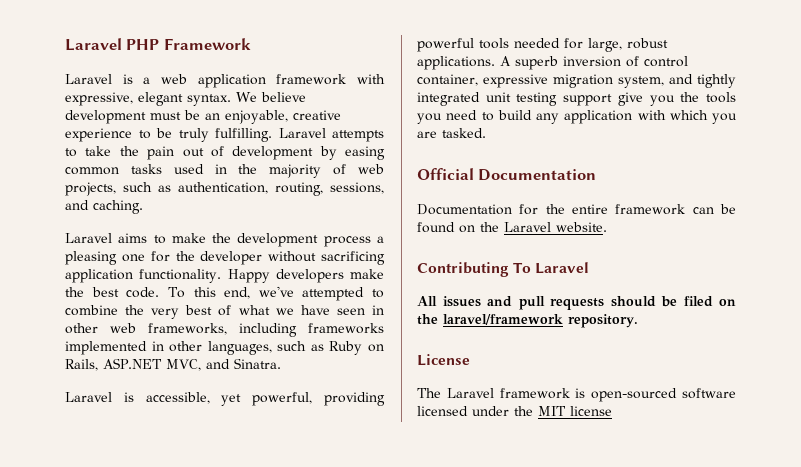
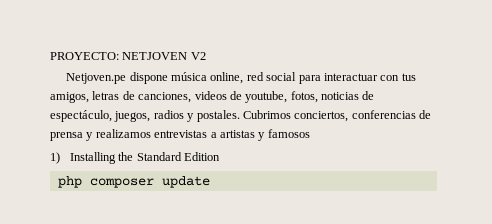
- Laravel PHP Framework
- Laravel is a web application framework with expressive, elegant syntax. We believe development must be an enjoyable, creative experience to be truly fulfilling. Laravel attempts to take the pain out of development by easing common tasks used in the majority of web projects, such as authentication, routing, sessions, and caching.
- Laravel aims to make the development process a pleasing one for the developer without sacrificing application functionality. Happy developers make the best code. To this end, we've attempted to combine the very best of what we have seen in other web frameworks, including frameworks implemented in other languages, such as Ruby on Rails, ASP.NET MVC, and Sinatra.
- Laravel is accessible, yet powerful, providing powerful tools needed for large, robust applications. A superb inversion of control container, expressive migration system, and tightly integrated unit testing support give you the tools you need to build any application with which you are tasked.
- Official Documentation
- Documentation for the entire framework can be found on the Laravel website.
- Contributing To Laravel
- All issues and pull requests should be filed on the laravel/framework repository.
- License
- The Laravel framework is open-sourced software licensed under the MIT license
+ PROYECTO: NETJOVEN V2
+ Netjoven.pe dispone música online, red social para interactuar con tus amigos, letras de canciones, videos de youtube, fotos, noticias de espectáculo, juegos, radios y postales. Cubrimos conciertos, conferencias de prensa y realizamos entrevistas a artistas y famosos
+ 1) Installing the Standard Edition
+ php composer update

